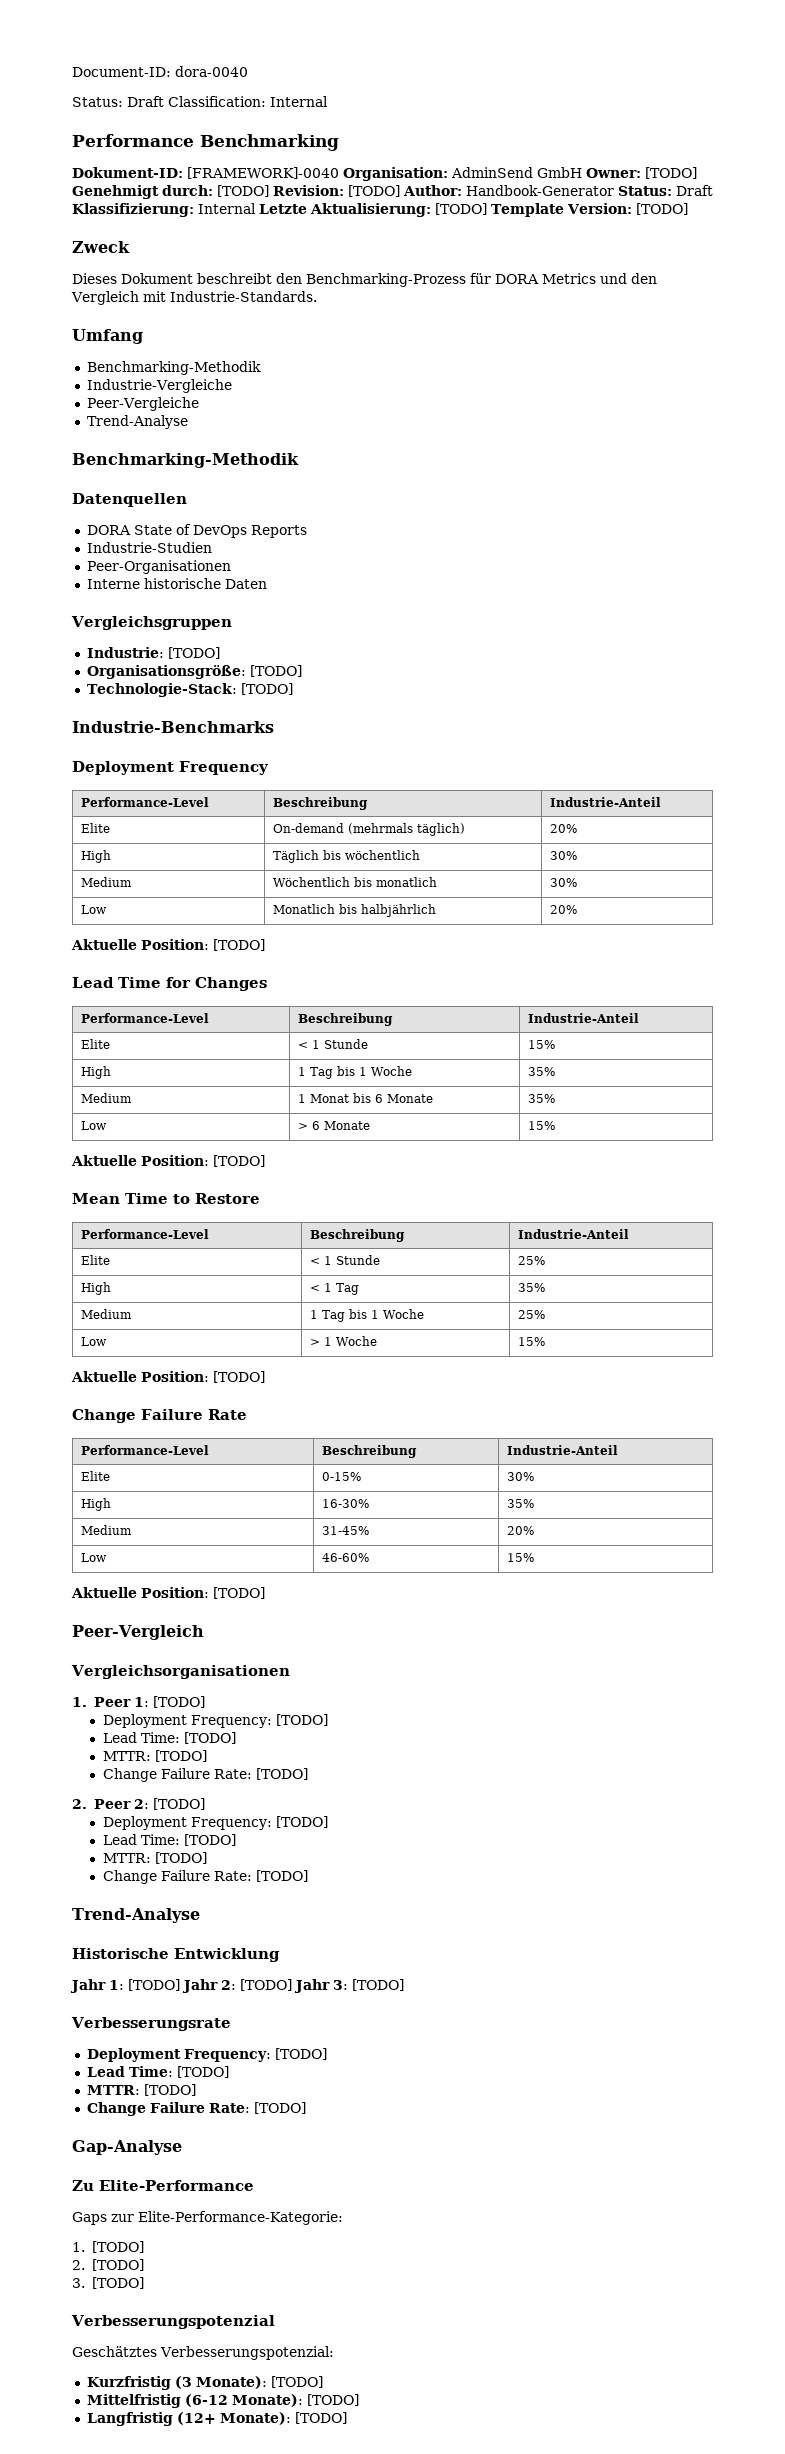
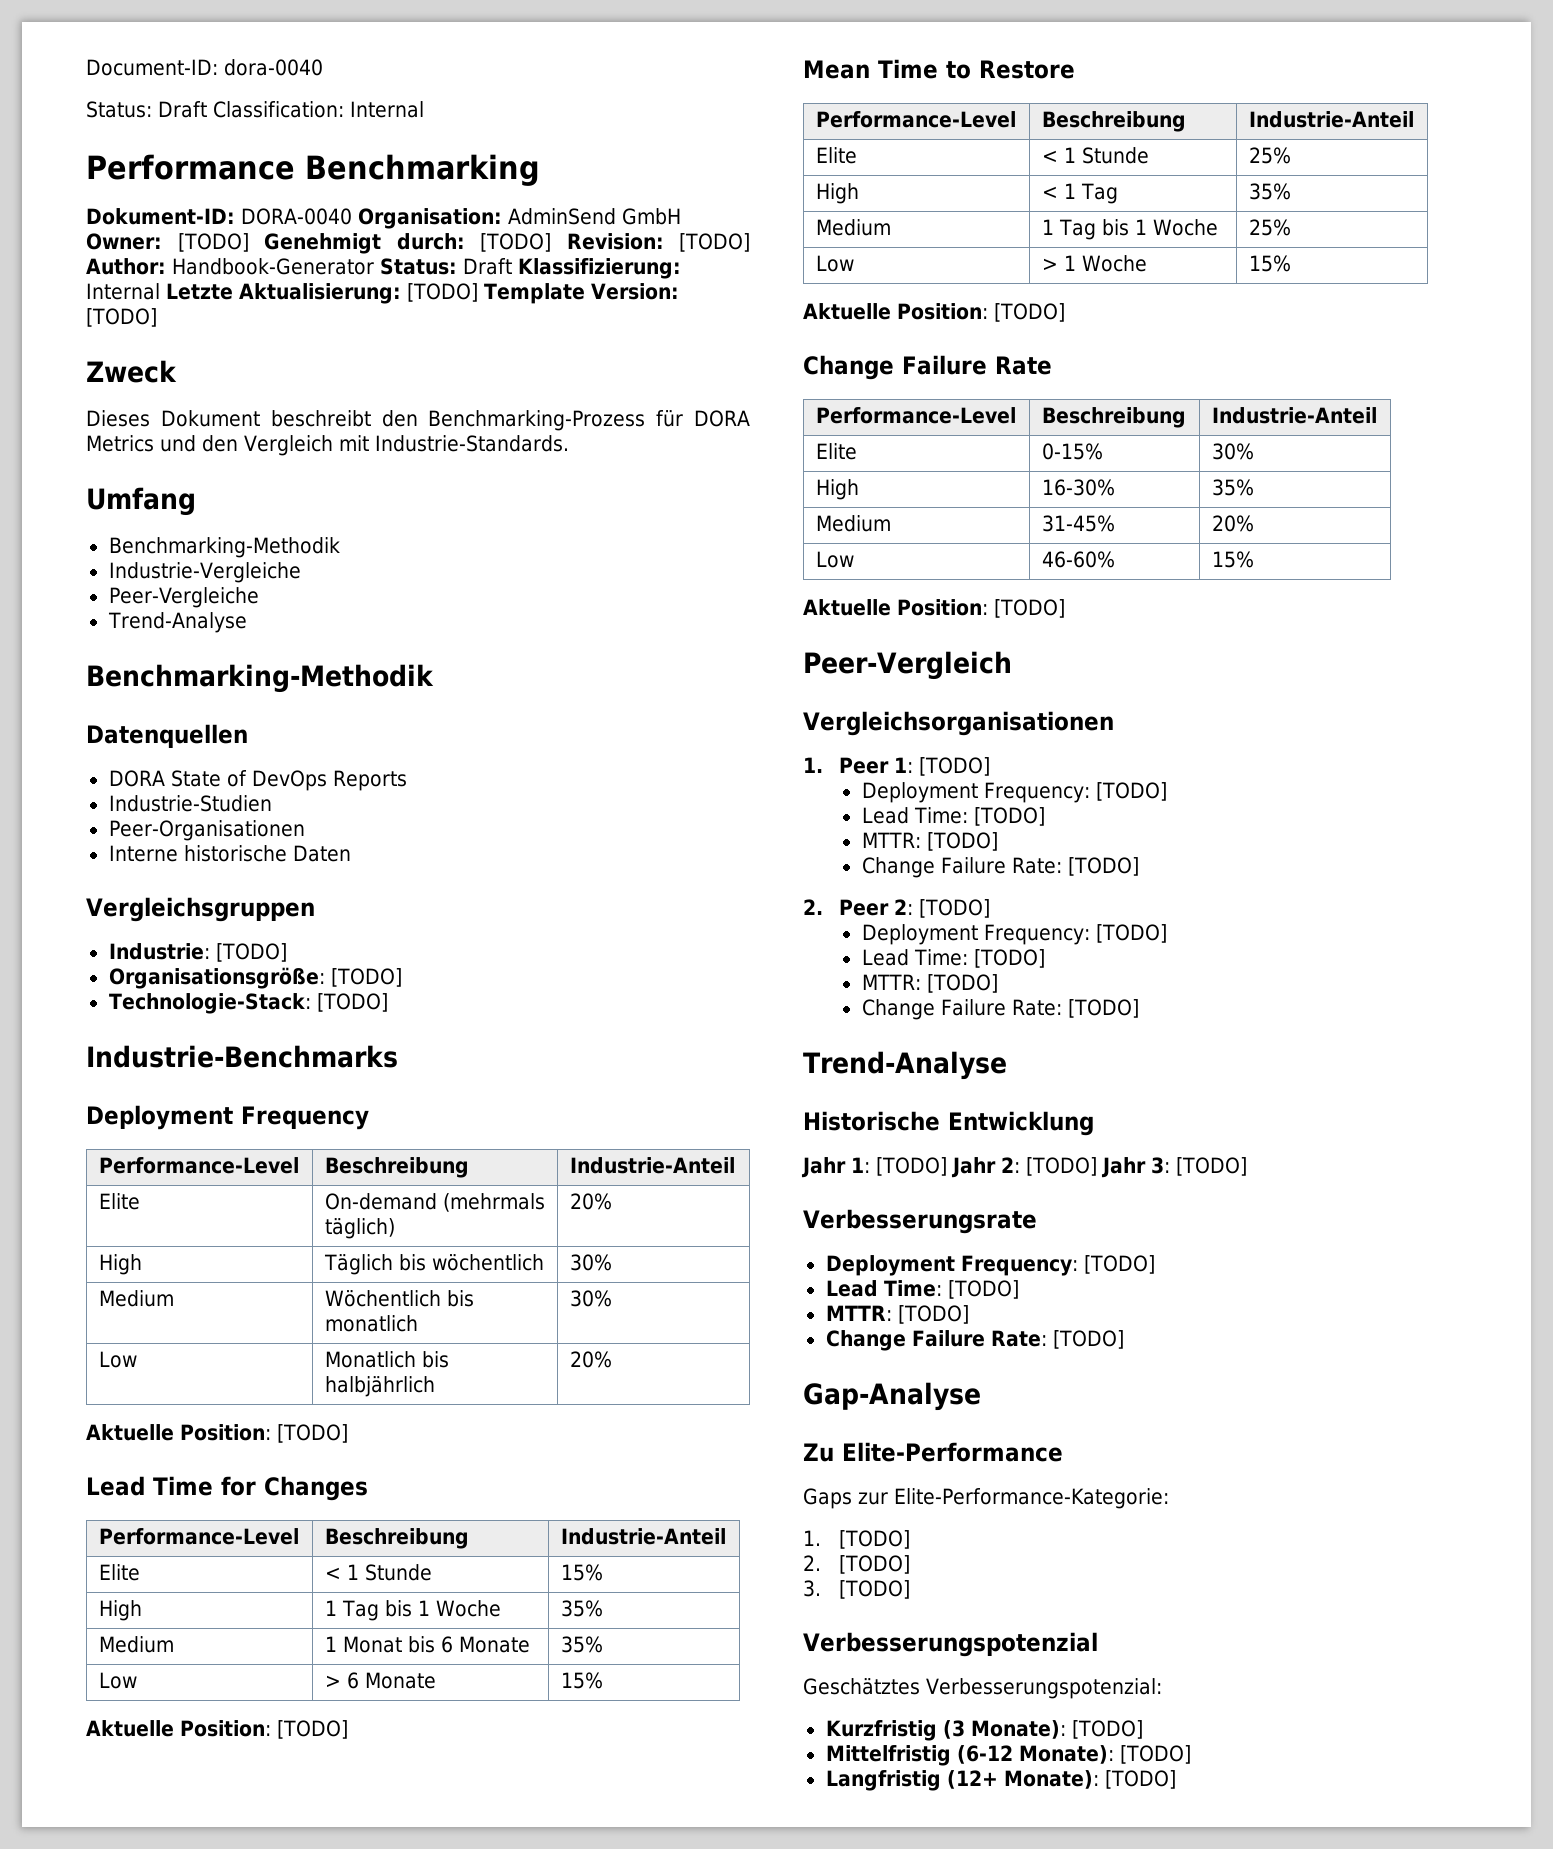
- Dokument-ID: [FRAMEWORK]-0040 Organisation: AdminSend GmbH Owner: [TODO] Genehmigt durch: [TODO] Revision: [TODO] Author: Handbook-Generator Status: Draft Klassifizierung: Internal Letzte Aktualisierung: [TODO] Template Version: [TODO]
+ Dokument-ID: DORA-0040 Organisation: AdminSend GmbH Owner: [TODO] Genehmigt durch: [TODO] Revision: [TODO] Author: Handbook-Generator Status: Draft Klassifizierung: Internal Letzte Aktualisierung: [TODO] Template Version: [TODO]

